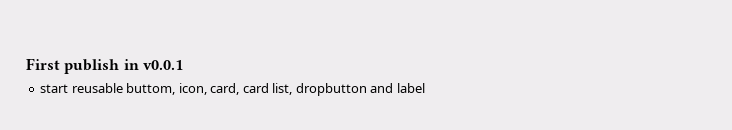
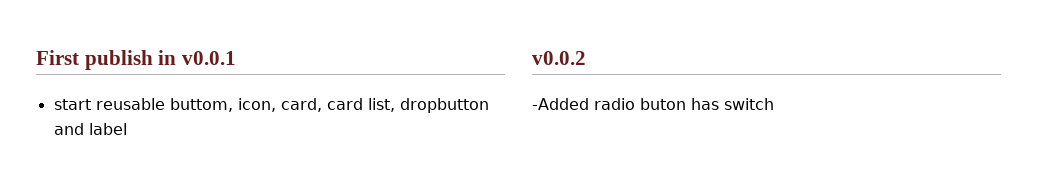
+ v0.0.2
+ -Added radio buton has switch

